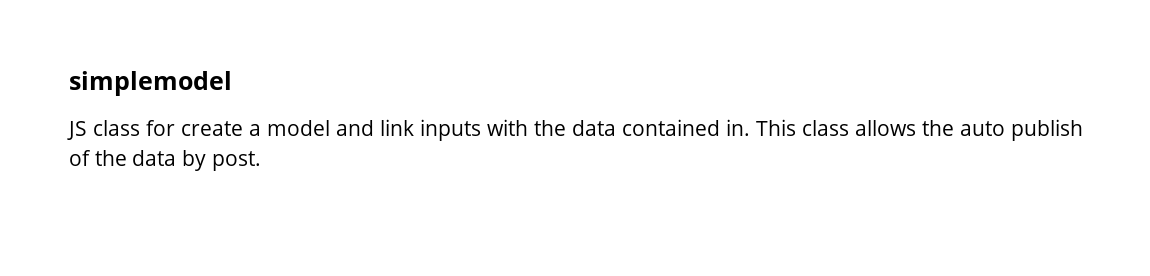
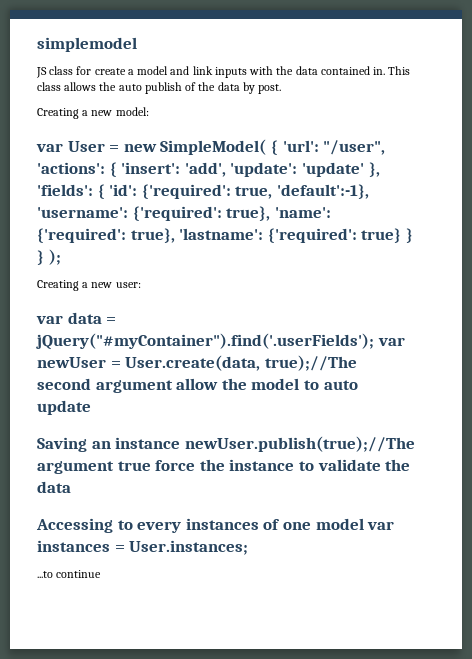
+ Creating a new model:
+ var User = new SimpleModel( { 'url': "/user", 'actions': { 'insert': 'add', 'update': 'update' }, 'fields': { 'id': {'required': true, 'default':-1}, 'username': {'required': true}, 'name': {'required': true}, 'lastname': {'required': true} } } );
+ Creating a new user:
+ var data = jQuery("#myContainer").find('.userFields'); var newUser = User.create(data, true);//The second argument allow the model to auto update
+ Saving an instance newUser.publish(true);//The argument true force the instance to validate the data
+ Accessing to every instances of one model var instances = User.instances;
+ ...to continue

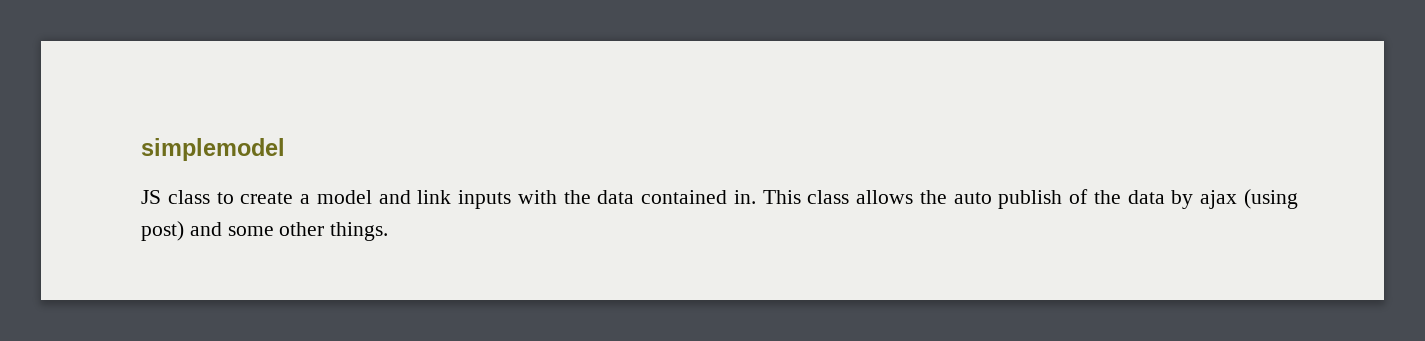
- JS class for create a model and link inputs with the data contained in.
+ JS class to create a model and link inputs with the data contained in.
- This class allows the auto publish of the data by post.
- Creating a new model:
- var User = new SimpleModel( { 'url': "/user", 'actions': { 'insert': 'add', 'update': 'update' }, 'fields': { 'id': {'required': true, 'default':-1}, 'username': {'required': true}, 'name': {'required': true}, 'lastname': {'required': true} } } );
- Creating a new user:
- var data = jQuery("#myContainer").find('.userFields'); var newUser = User.create(data, true);//The second argument allow the model to auto update
- Saving an instance newUser.publish(true);//The argument true force the instance to validate the data
- Accessing to every instances of one model var instances = User.instances;
- ...to continue
+ This class allows the auto publish of the data by ajax (using post) and some other things.

